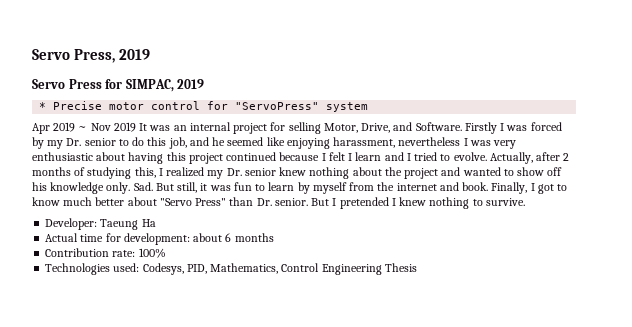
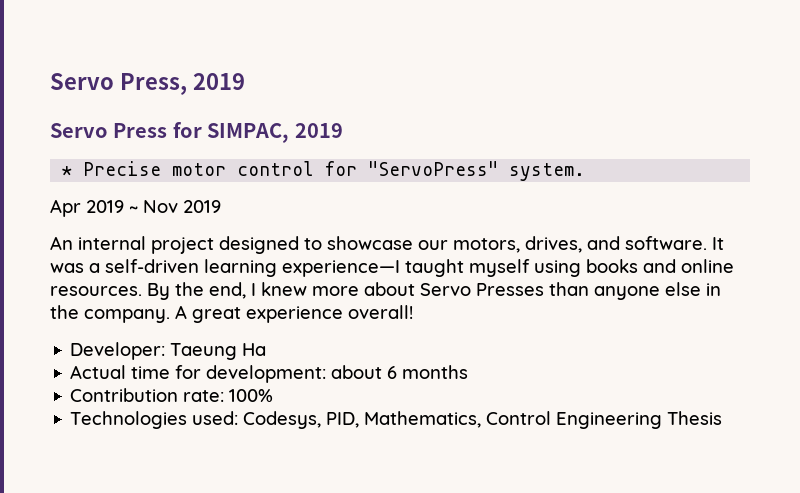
- * Precise motor control for "ServoPress" system
+ * Precise motor control for "ServoPress" system.
- Apr 2019 ~ Nov 2019 It was an internal project for selling Motor, Drive, and Software. Firstly I was forced by my Dr. senior to do this job, and he seemed like enjoying harassment, nevertheless I was very enthusiastic about having this project continued because I felt I learn and I tried to evolve. Actually, after 2 months of studying this, I realized my Dr. senior knew nothing about the project and wanted to show off his knowledge only. Sad. But still, it was fun to learn by myself from the internet and book. Finally, I got to know much better about "Servo Press" than Dr. senior. But I pretended I knew nothing to survive.
+ Apr 2019 ~ Nov 2019
+ An internal project designed to showcase our motors, drives, and software. It was a self-driven learning experience—I taught myself using books and online resources. By the end, I knew more about Servo Presses than anyone else in the company. A great experience overall!

